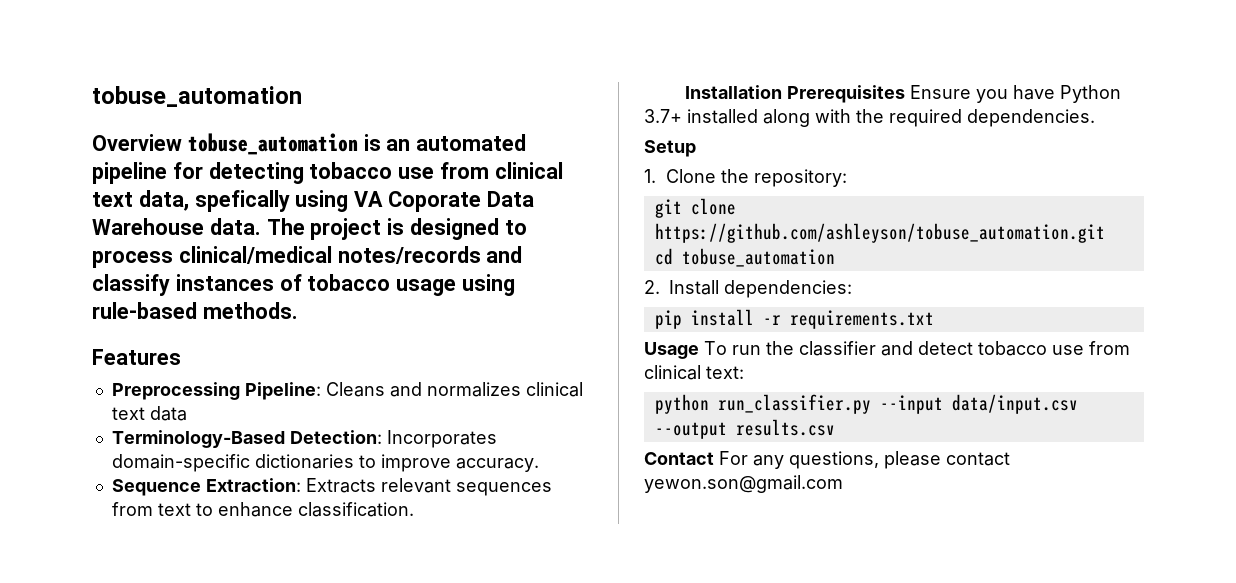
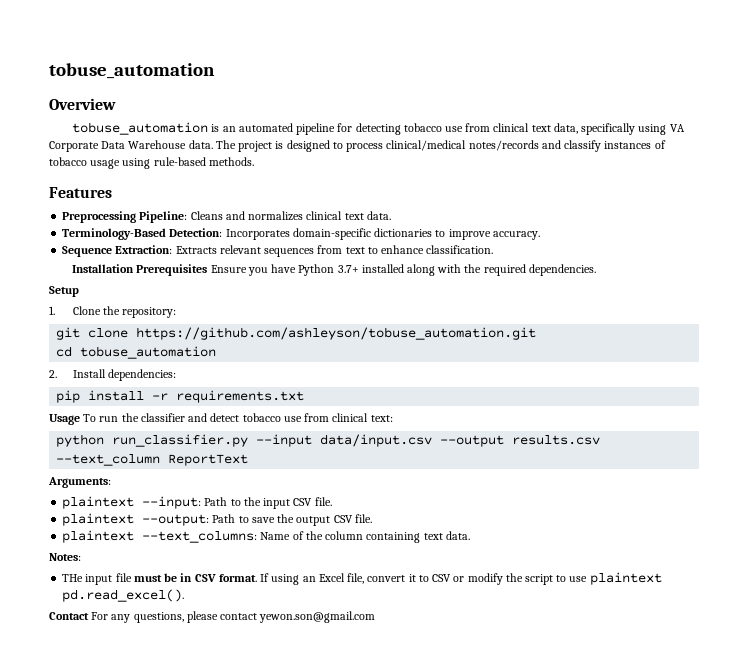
- Overview tobuse_automation is an automated pipeline for detecting tobacco use from clinical text data, spefically using VA Coporate Data Warehouse data.
+ Overview
+ tobuse_automation is an automated pipeline for detecting tobacco use from clinical text data, specifically using VA Corporate Data Warehouse data.
- Preprocessing Pipeline: Cleans and normalizes clinical text data
+ Preprocessing Pipeline: Cleans and normalizes clinical text data.
- python run_classifier.py --input data/input.csv --output results.csv
+ python run_classifier.py --input data/input.csv --output results.csv --text_column ReportText
+ Arguments:
+ plaintext --input: Path to the input CSV file.
+ plaintext --output: Path to save the output CSV file.
+ plaintext --text_columns: Name of the column containing text data.
+ Notes:
+ THe input file must be in CSV format. If using an Excel file, convert it to CSV or modify the script to use plaintext pd.read_excel().

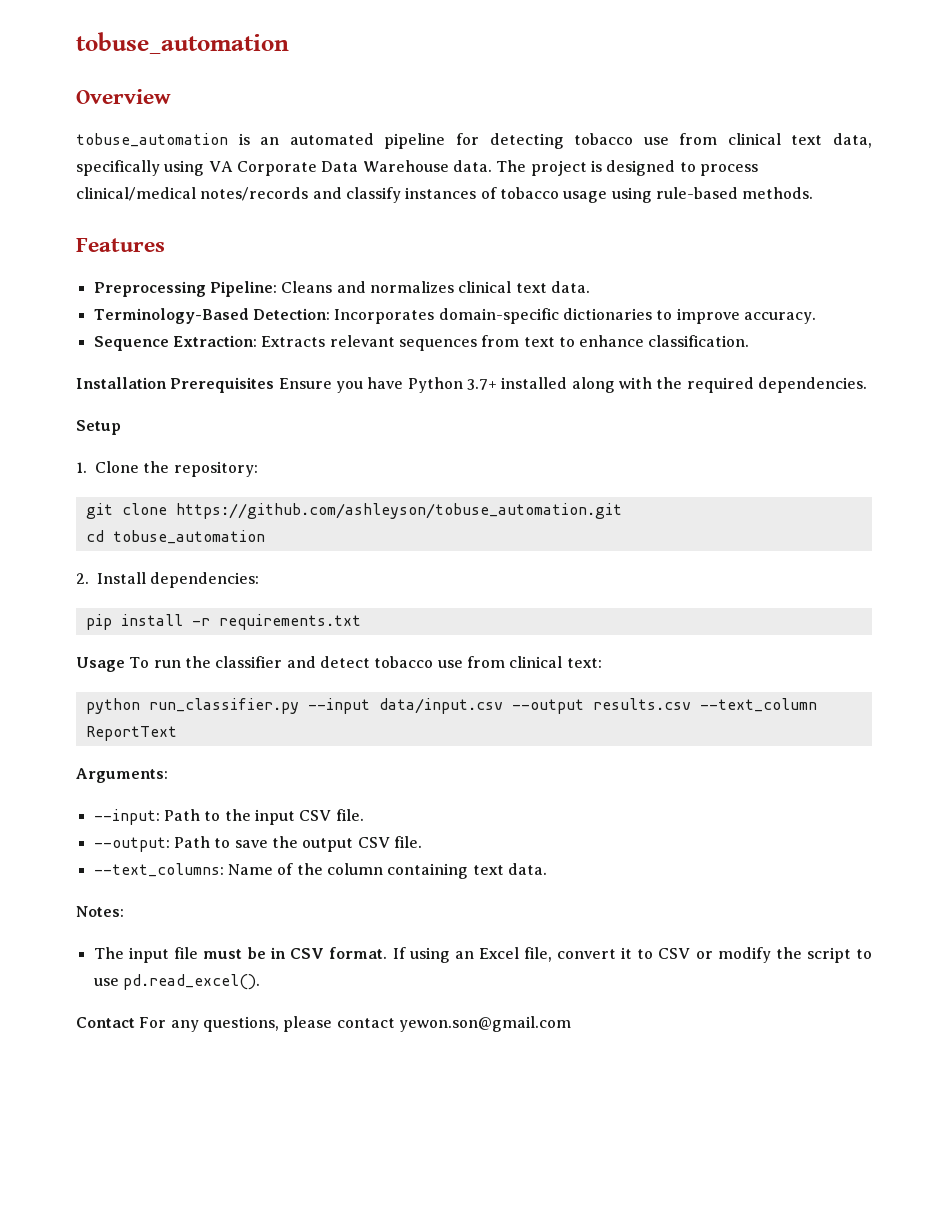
- plaintext --input: Path to the input CSV file.
+ --input: Path to the input CSV file.
- plaintext --output: Path to save the output CSV file.
+ --output: Path to save the output CSV file.
- plaintext --text_columns: Name of the column containing text data.
+ --text_columns: Name of the column containing text data.
- THe input file must be in CSV format.
+ The input file must be in CSV format.
- If using an Excel file, convert it to CSV or modify the script to use plaintext pd.read_excel().
+ If using an Excel file, convert it to CSV or modify the script to use pd.read_excel().

